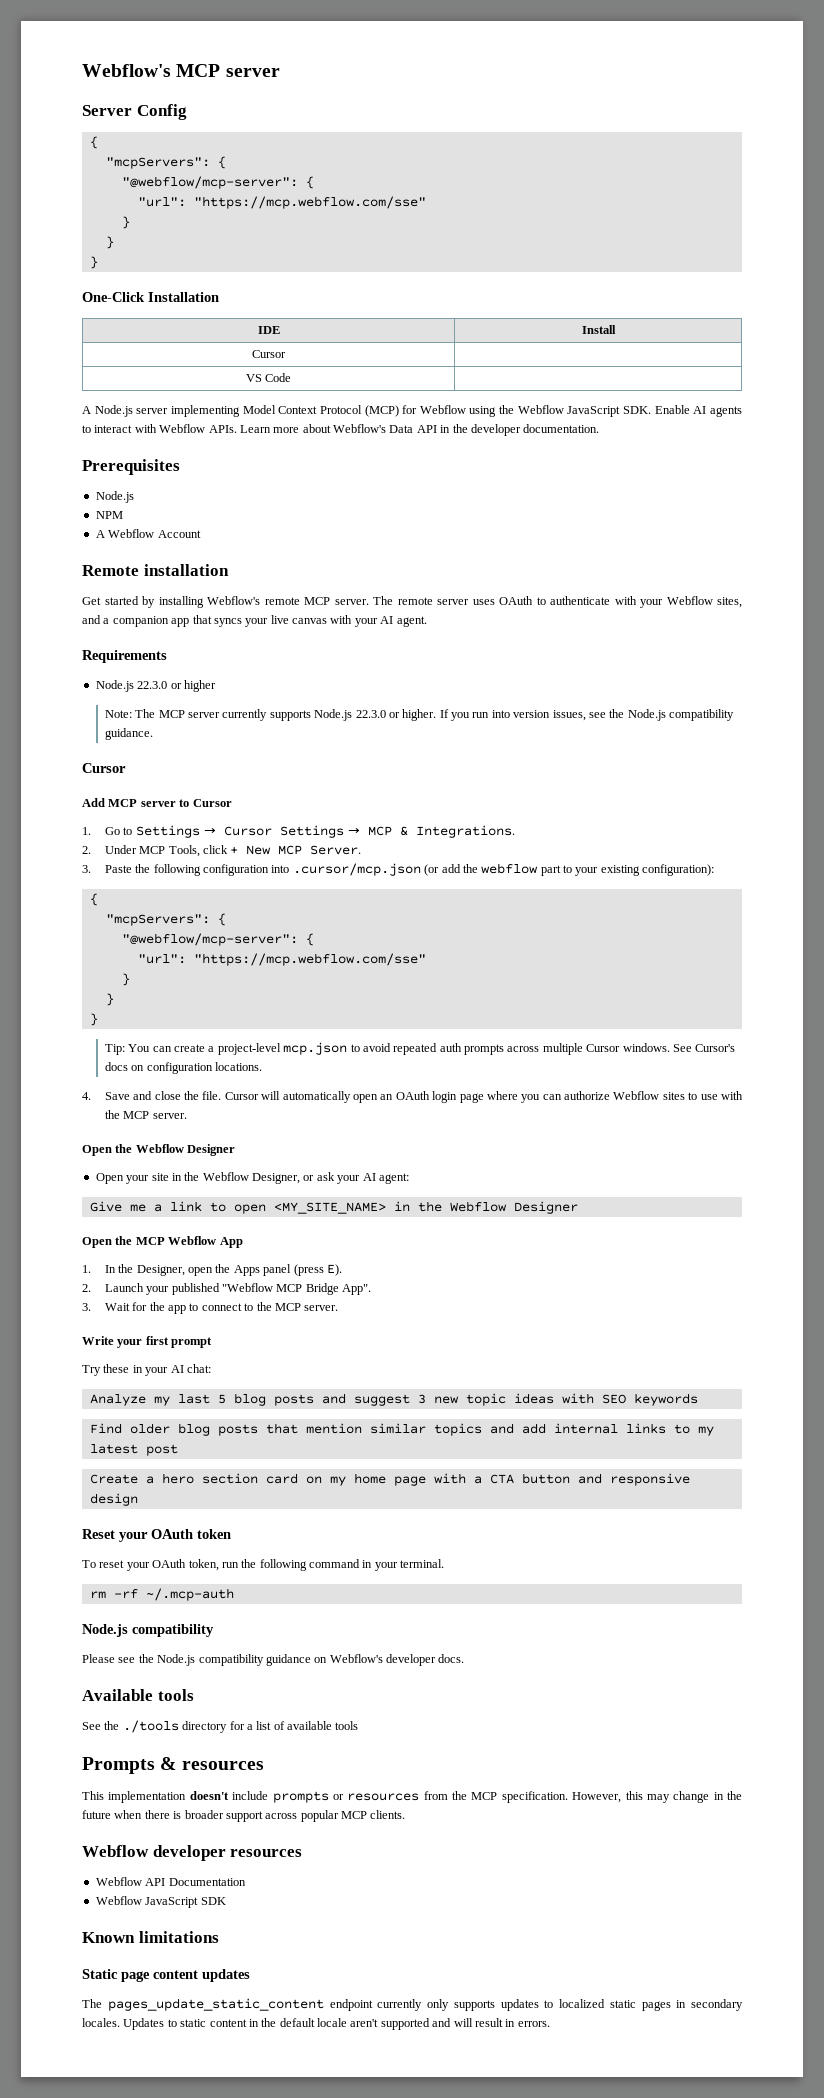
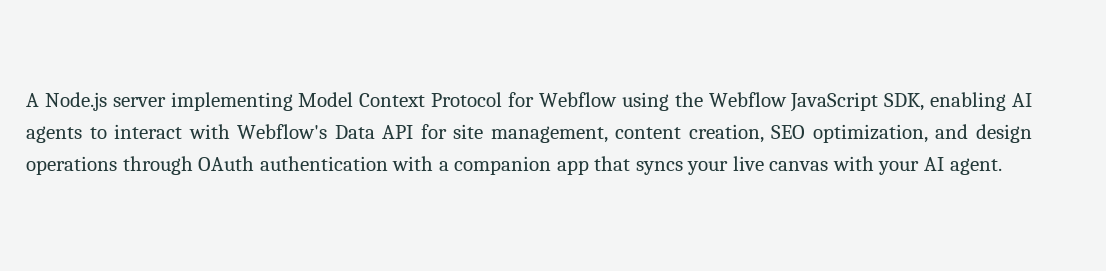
- Webflow's MCP server
- Server Config
- {
- "mcpServers": {
- "@webflow/mcp-server": {
- "url": "https://mcp.webflow.com/sse"
- }
- }
- }
- One-Click Installation
- IDE | Install
- Cursor |
- VS Code |
- A Node.js server implementing Model Context Protocol (MCP) for Webflow using the Webflow JavaScript SDK. Enable AI agents to interact with Webflow APIs. Learn more about Webflow's Data API in the developer documentation.
- Prerequisites
- Node.js
- NPM
- A Webflow Account
- Remote installation
- Get started by installing Webflow's remote MCP server. The remote server uses OAuth to authenticate with your Webflow sites, and a companion app that syncs your live canvas with your AI agent.
+ A Node.js server implementing Model Context Protocol for Webflow using the Webflow JavaScript SDK, enabling AI agents to interact with Webflow's Data API for site management, content creation, SEO optimization, and design operations through OAuth authentication with a companion app that syncs your live canvas with your AI agent.
- Requirements
- Node.js 22.3.0 or higher
- Note: The MCP server currently supports Node.js 22.3.0 or higher. If you run into version issues, see the Node.js compatibility guidance.
- Cursor
- Add MCP server to Cursor
- 1. Go to Settings → Cursor Settings → MCP & Integrations.
- 2. Under MCP Tools, click + New MCP Server.
- 3. Paste the following configuration into .cursor/mcp.json (or add the webflow part to your existing configuration):
- {
- "mcpServers": {
- "@webflow/mcp-server": {
- "url": "https://mcp.webflow.com/sse"
- }
- }
- }
- Tip: You can create a project-level mcp.json to avoid repeated auth prompts across multiple Cursor windows. See Cursor's docs on configuration locations.
- 4. Save and close the file. Cursor will automatically open an OAuth login page where you can authorize Webflow sites to use with the MCP server.
- Open the Webflow Designer
- Open your site in the Webflow Designer, or ask your AI agent:
- Give me a link to open <MY_SITE_NAME> in the Webflow Designer
- Open the MCP Webflow App
- 1. In the Designer, open the Apps panel (press E).
- 2. Launch your published "Webflow MCP Bridge App".
- 3. Wait for the app to connect to the MCP server.
- Write your first prompt
- Try these in your AI chat:
- Analyze my last 5 blog posts and suggest 3 new topic ideas with SEO keywords
- Find older blog posts that mention similar topics and add internal links to my latest post
- Create a hero section card on my home page with a CTA button and responsive design
- Reset your OAuth token
- To reset your OAuth token, run the following command in your terminal.
- rm -rf ~/.mcp-auth
- Node.js compatibility
- Please see the Node.js compatibility guidance on Webflow's developer docs.
- Available tools
- See the ./tools directory for a list of available tools
- Prompts & resources
- This implementation doesn't include prompts or resources from the MCP specification. However, this may change in the future when there is broader support across popular MCP clients.
- Webflow developer resources
- Webflow API Documentation
- Webflow JavaScript SDK
- Known limitations
- Static page content updates
- The pages_update_static_content endpoint currently only supports updates to localized static pages in secondary locales. Updates to static content in the default locale aren't supported and will result in errors.

